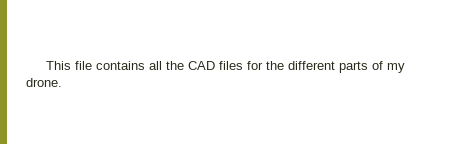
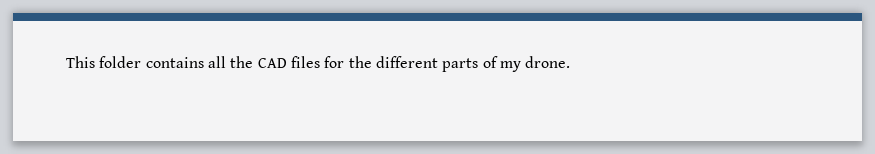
- This file contains all the CAD files for the different parts of my drone.
+ This folder contains all the CAD files for the different parts of my drone.

